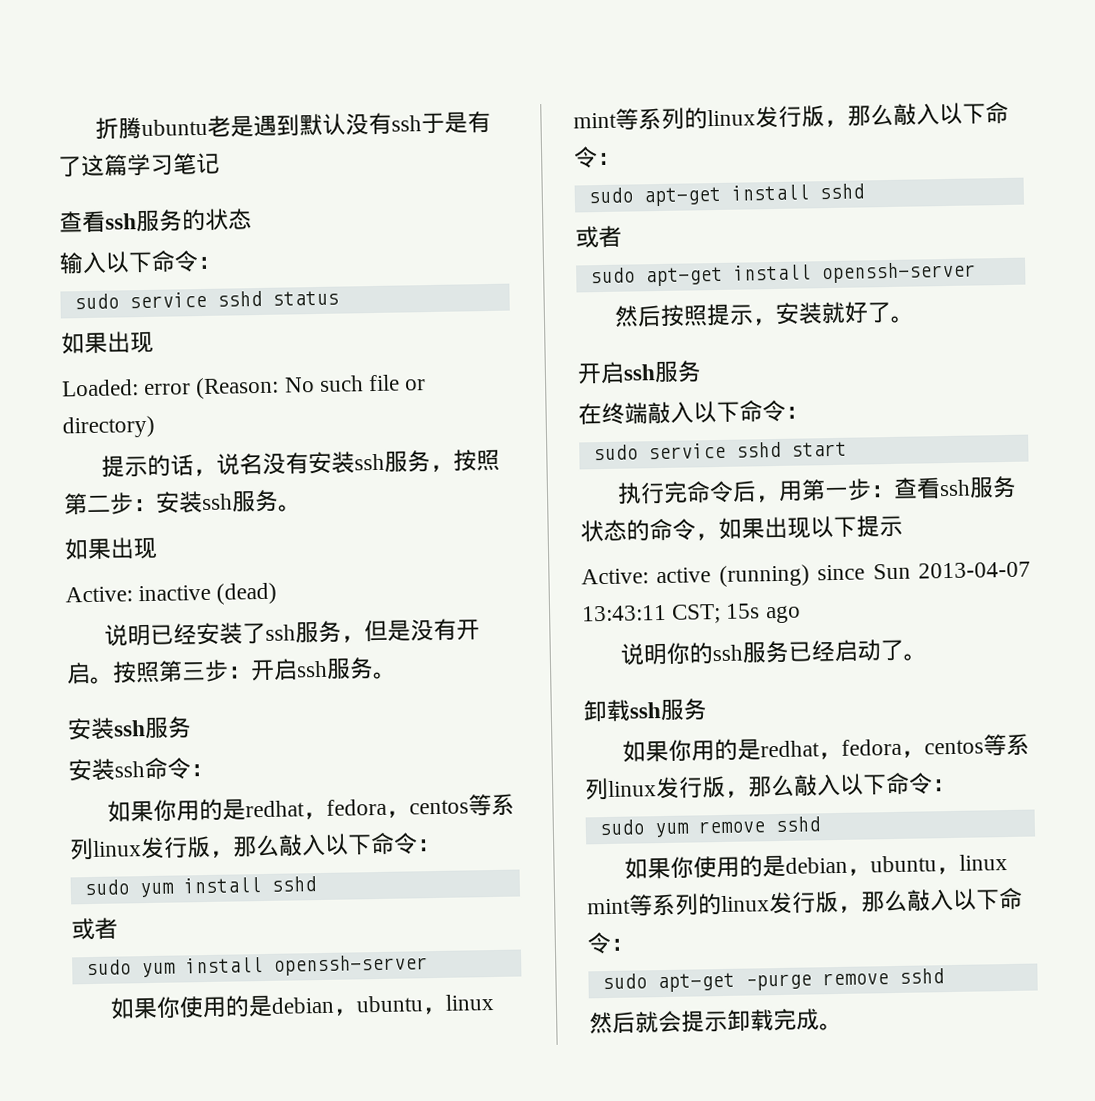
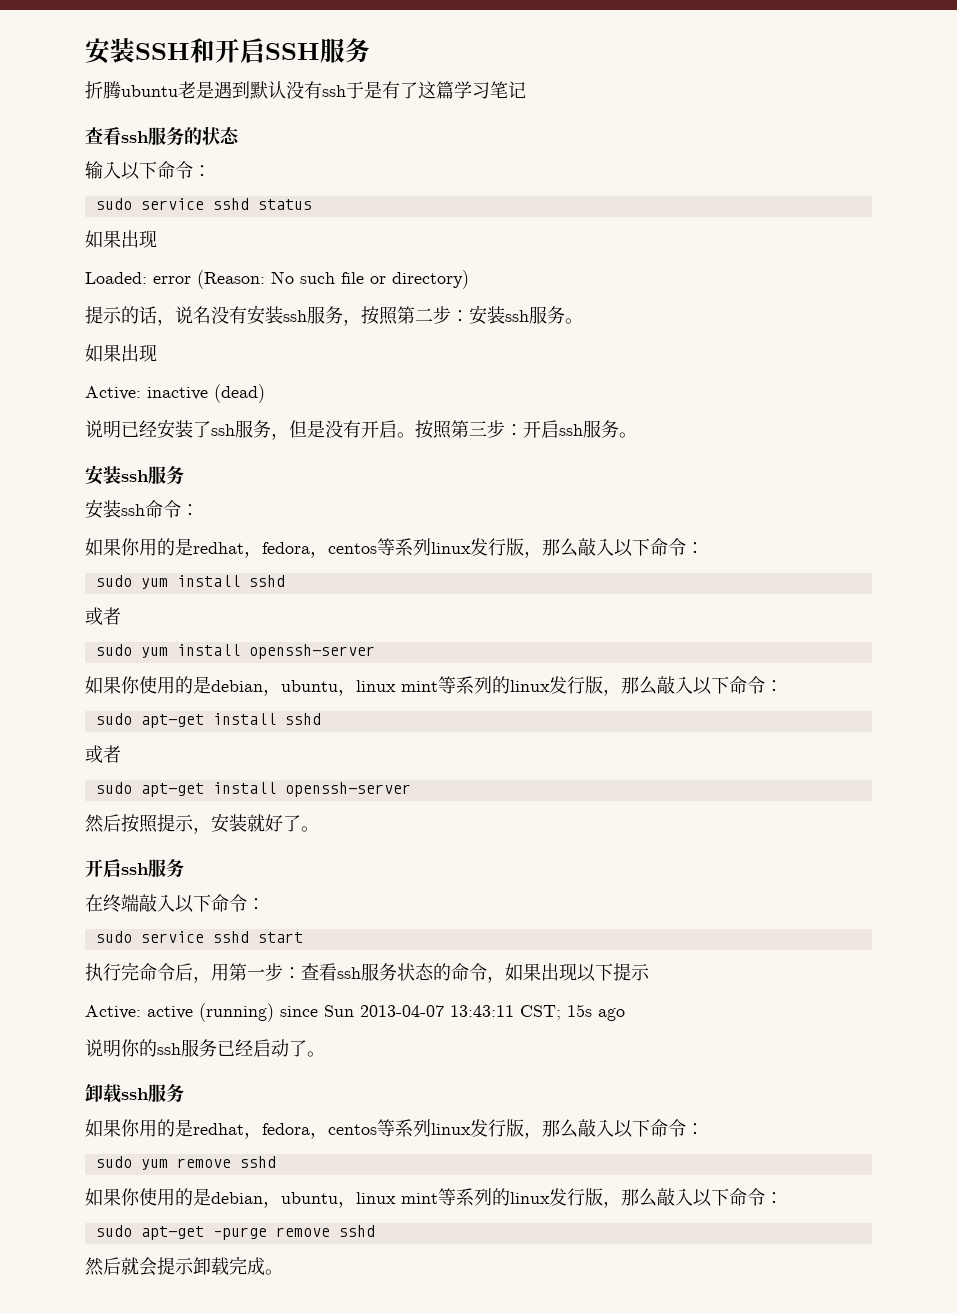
+ 安装SSH和开启SSH服务

